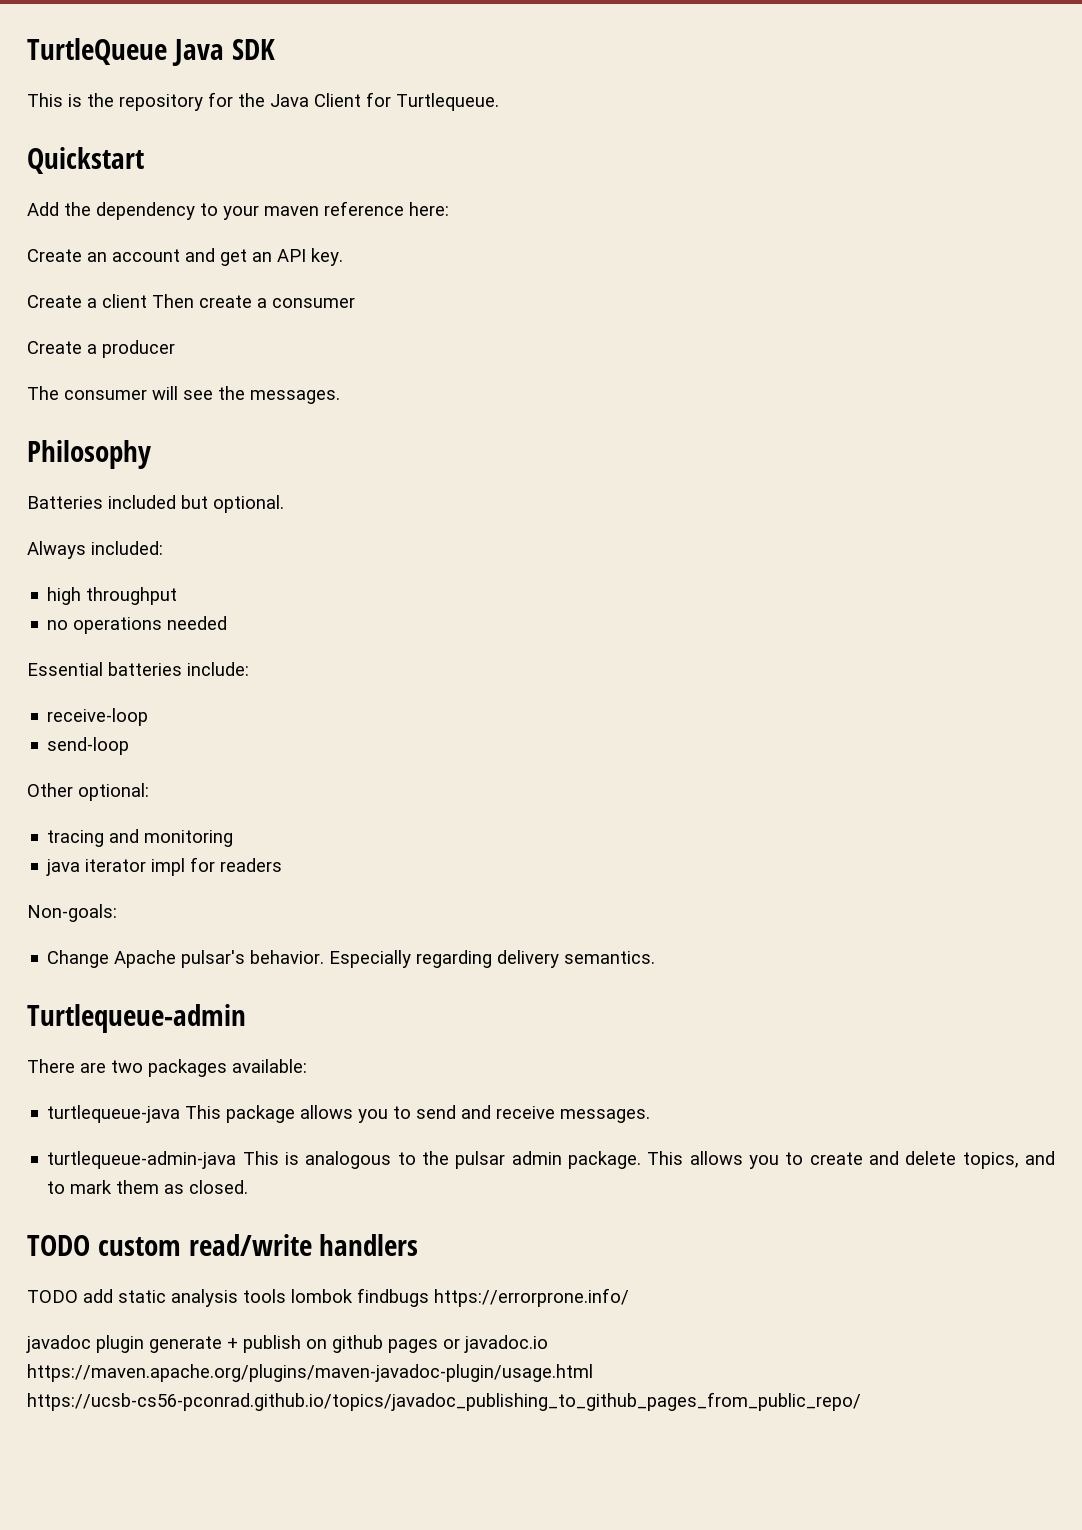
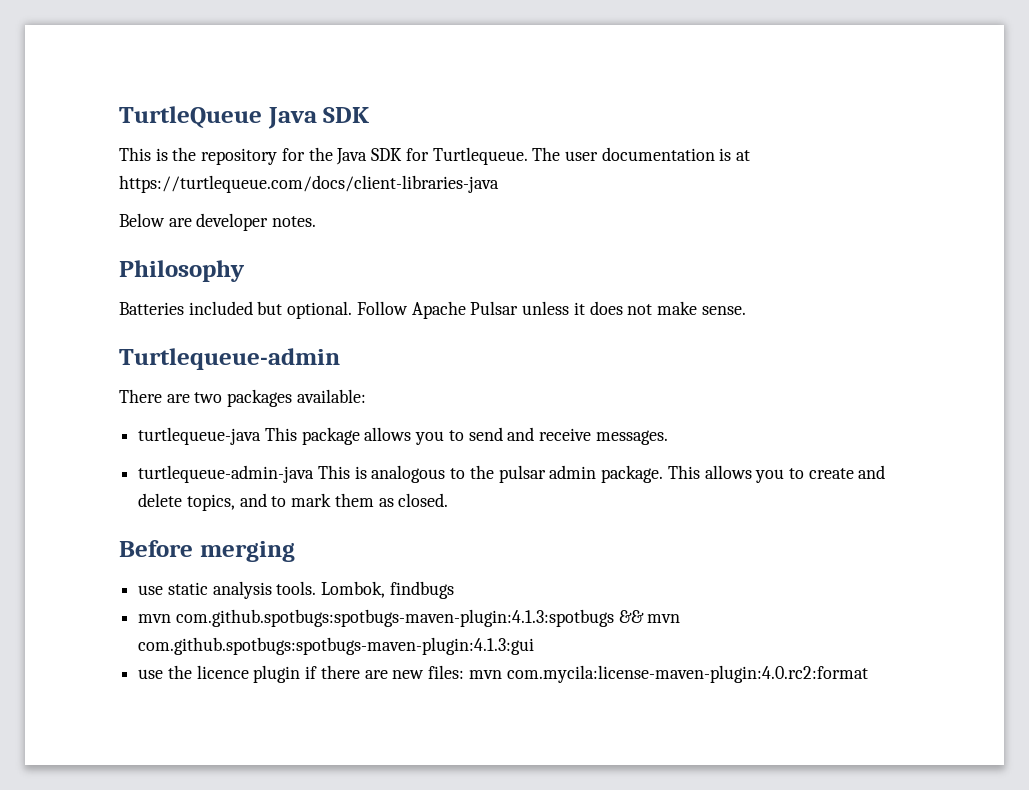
- This is the repository for the Java Client for Turtlequeue.
- Quickstart
- Add the dependency to your maven reference here:
- Create an account and get an API key.
- Create a client Then create a consumer
- Create a producer
- The consumer will see the messages.
+ This is the repository for the Java SDK for Turtlequeue. The user documentation is at https://turtlequeue.com/docs/client-libraries-java
+ Below are developer notes.
- Batteries included but optional.
- Always included:
- high throughput
- no operations needed
- Essential batteries include:
- receive-loop
- send-loop
- Other optional:
- tracing and monitoring
- java iterator impl for readers
- Non-goals:
- Change Apache pulsar's behavior. Especially regarding delivery semantics.
+ Batteries included but optional. Follow Apache Pulsar unless it does not make sense.
- TODO custom read/write handlers
- TODO add static analysis tools lombok findbugs https://errorprone.info/
- javadoc plugin generate + publish on github pages or javadoc.io https://maven.apache.org/plugins/maven-javadoc-plugin/usage.html https://ucsb-cs56-pconrad.github.io/topics/javadoc_publishing_to_github_pages_from_public_repo/
+ Before merging
+ use static analysis tools. Lombok, findbugs
+ mvn com.github.spotbugs:spotbugs-maven-plugin:4.1.3:spotbugs && mvn com.github.spotbugs:spotbugs-maven-plugin:4.1.3:gui
+ use the licence plugin if there are new files: mvn com.mycila:license-maven-plugin:4.0.rc2:format

